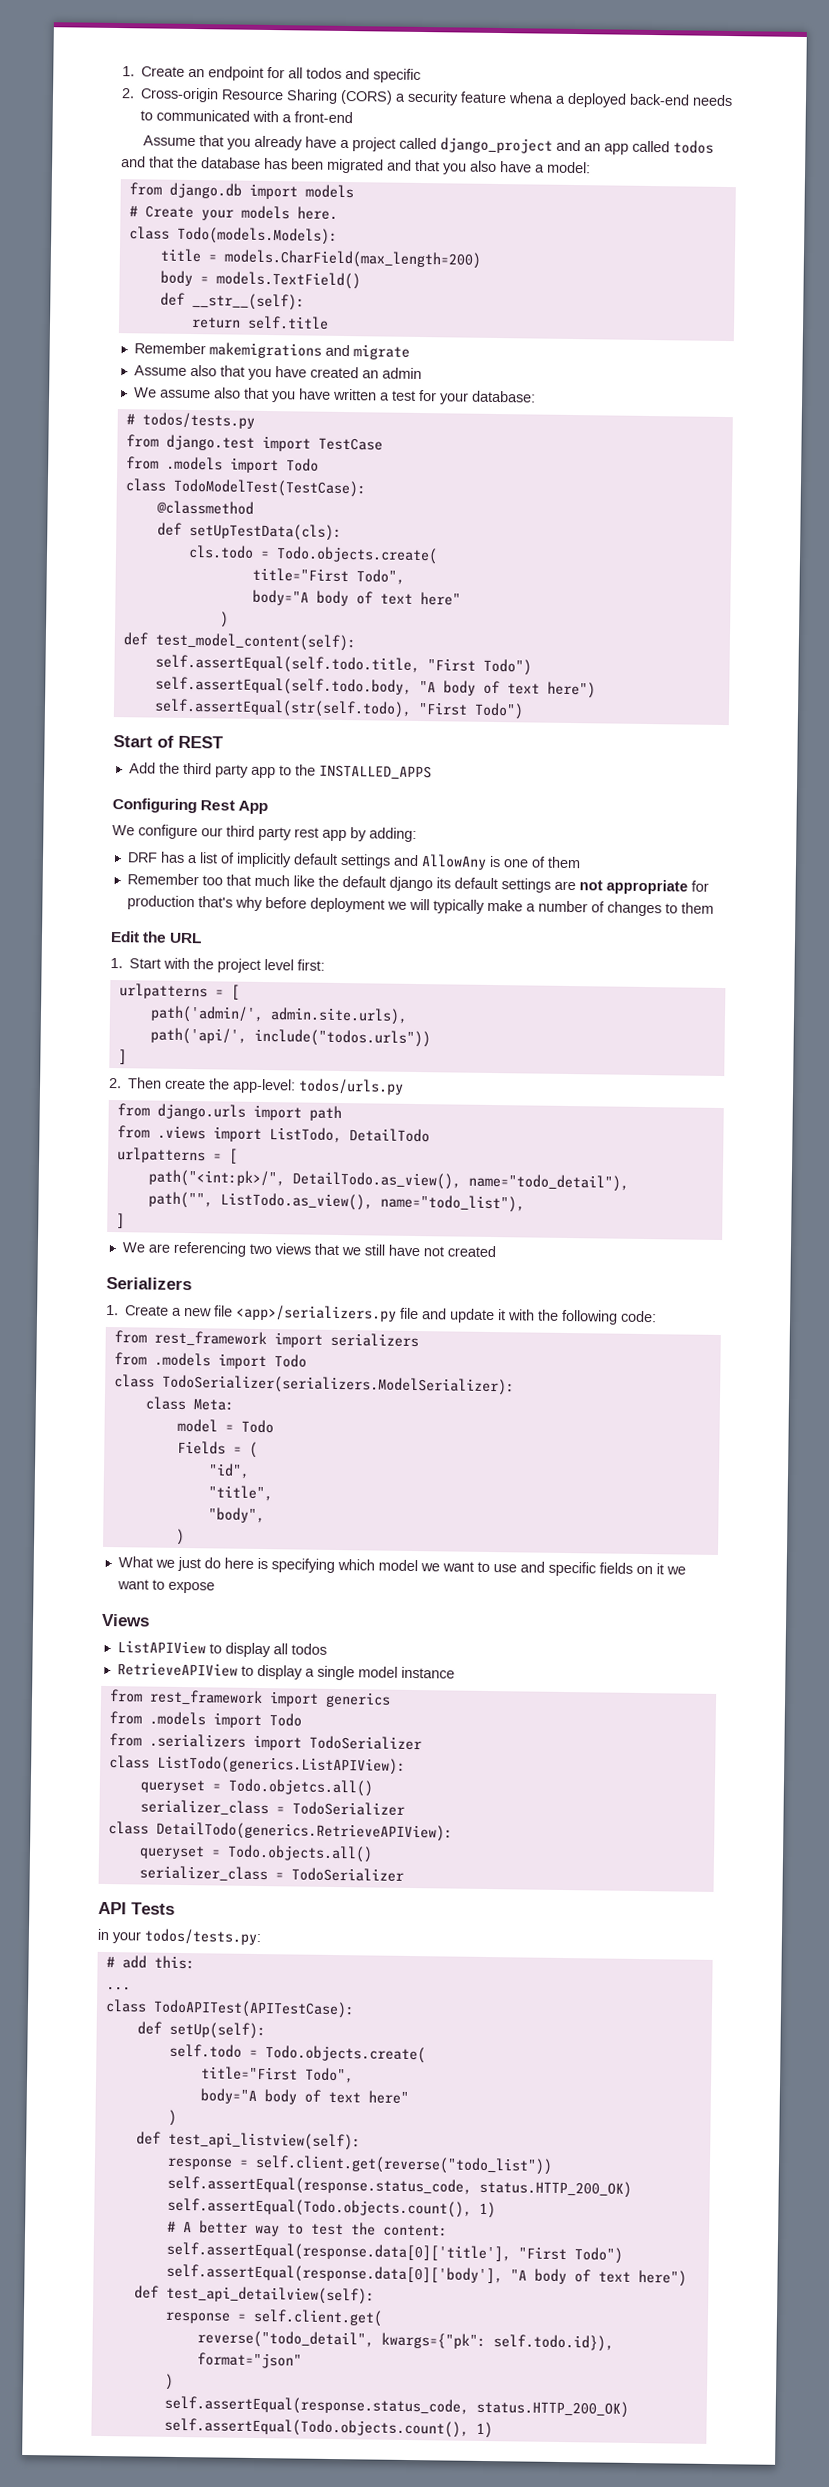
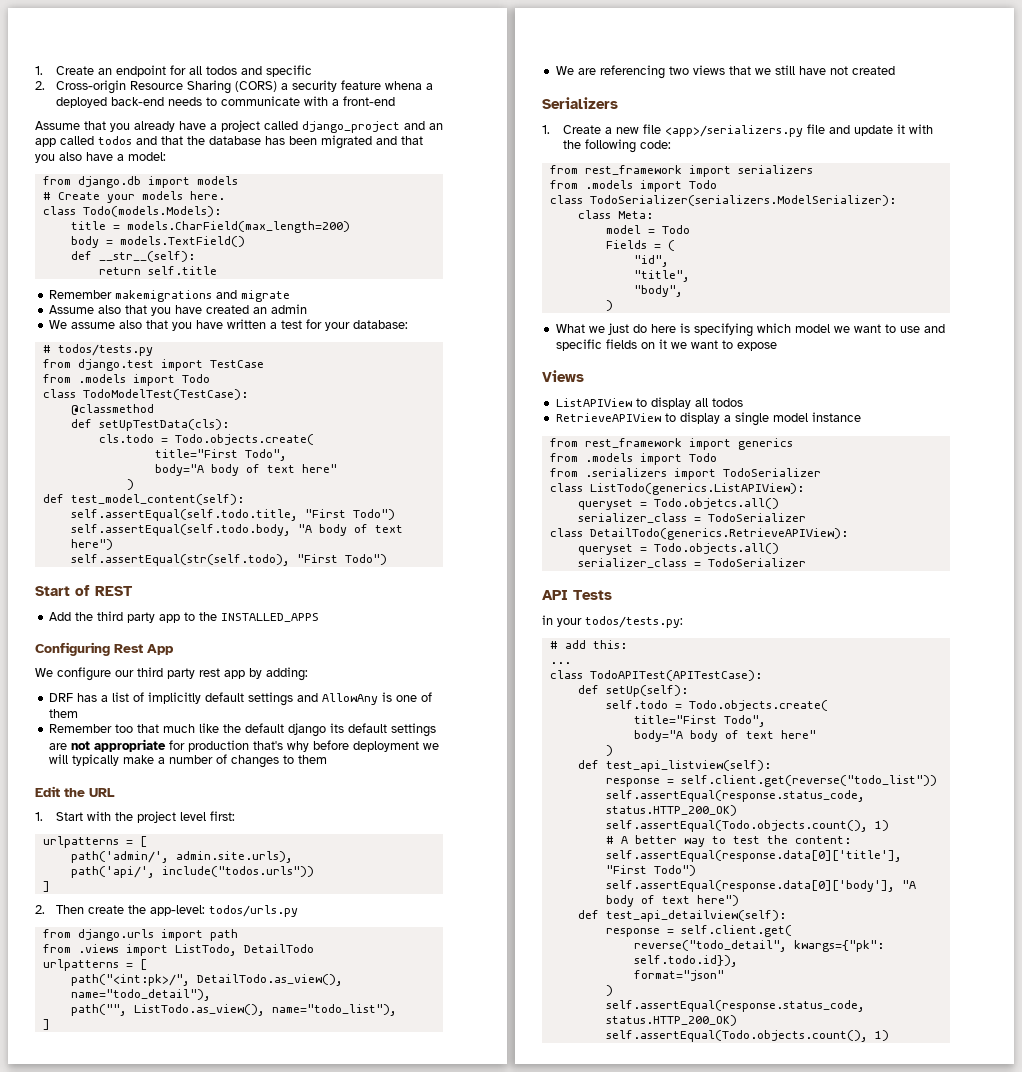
- 2. Cross-origin Resource Sharing (CORS) a security feature whena a deployed back-end needs to communicated with a front-end
+ 2. Cross-origin Resource Sharing (CORS) a security feature whena a deployed back-end needs to communicate with a front-end

